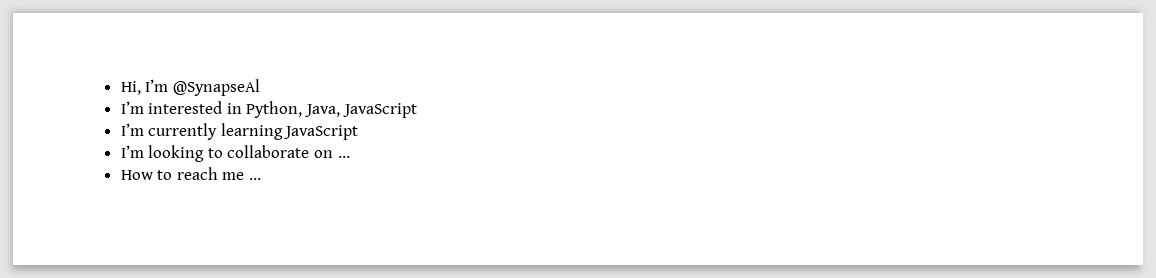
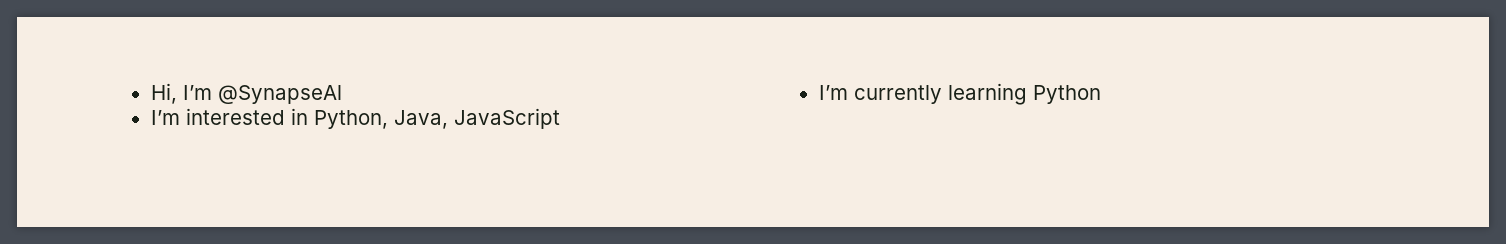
- I’m currently learning JavaScript
- I’m looking to collaborate on ...
- How to reach me ...
+ I’m currently learning Python

